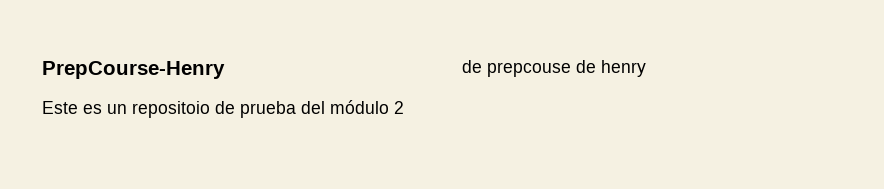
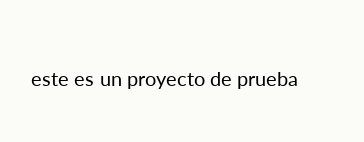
- PrepCourse-Henry
- Este es un repositoio de prueba del módulo 2 de prepcouse de henry
+ este es un proyecto de prueba

